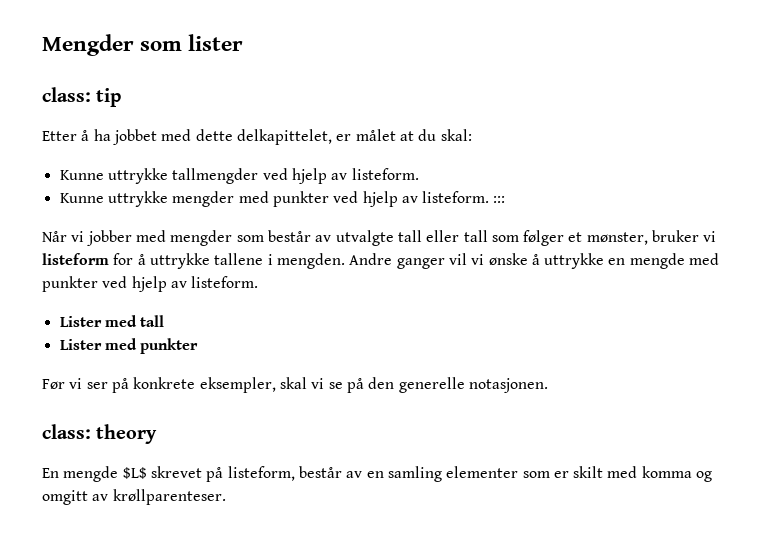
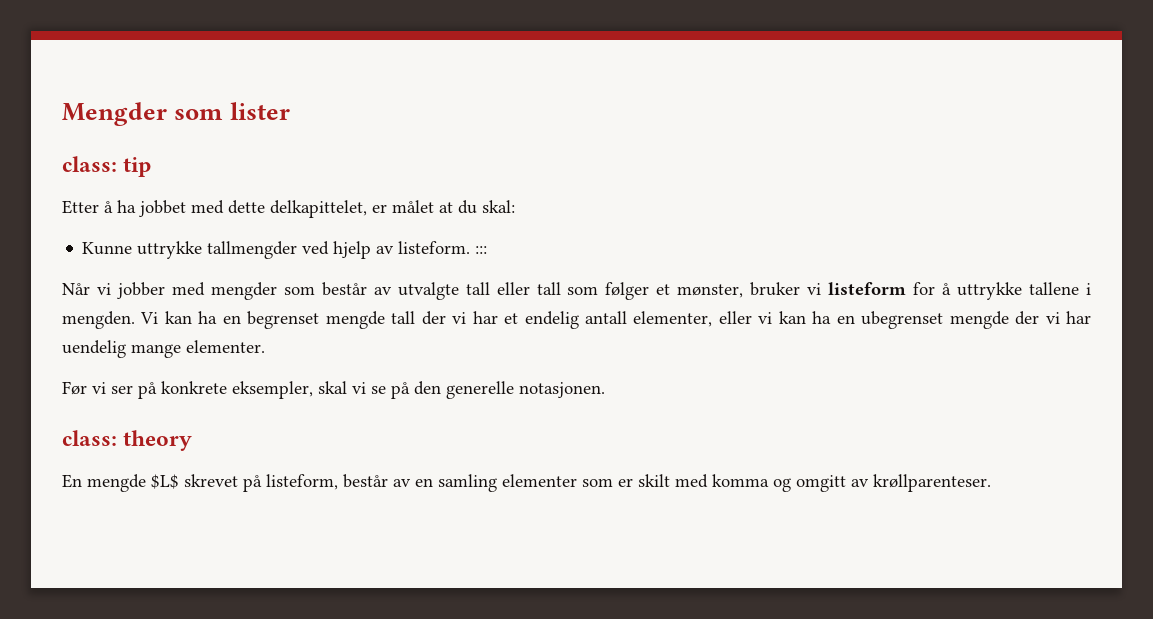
- Kunne uttrykke tallmengder ved hjelp av listeform.
- Kunne uttrykke mengder med punkter ved hjelp av listeform. :::
+ Kunne uttrykke tallmengder ved hjelp av listeform. :::
- Andre ganger vil vi ønske å uttrykke en mengde med punkter ved hjelp av listeform.
- Lister med tall
- Lister med punkter
+ Vi kan ha en begrenset mengde tall der vi har et endelig antall elementer, eller vi kan ha en ubegrenset mengde der vi har uendelig mange elementer.

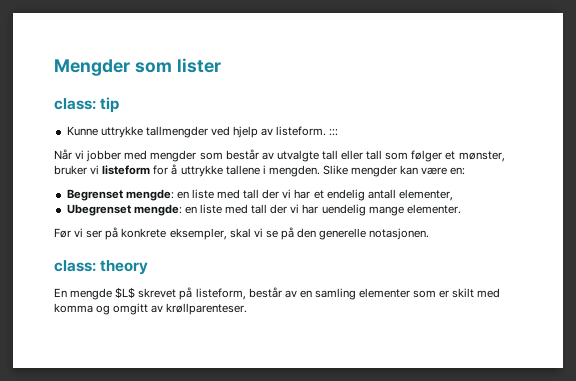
- Etter å ha jobbet med dette delkapittelet, er målet at du skal:
- Vi kan ha en begrenset mengde tall der vi har et endelig antall elementer, eller vi kan ha en ubegrenset mengde der vi har uendelig mange elementer.
+ Slike mengder kan være en:
+ Begrenset mengde: en liste med tall der vi har et endelig antall elementer,
+ Ubegrenset mengde: en liste med tall der vi har uendelig mange elementer.

